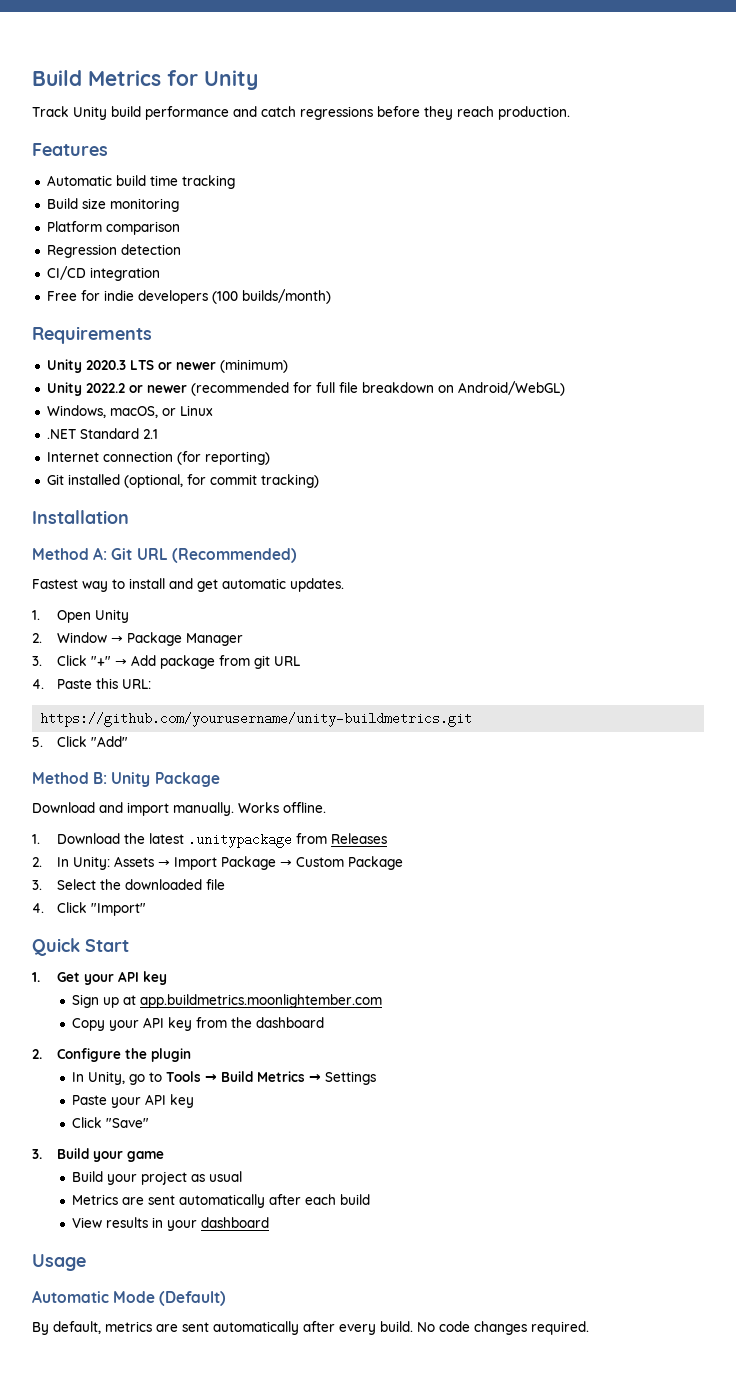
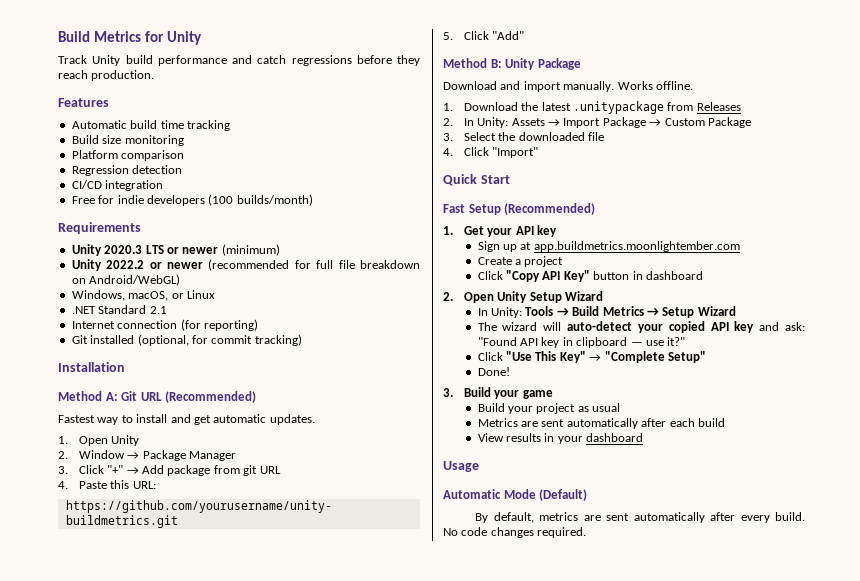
+ Fast Setup (Recommended)
- Copy your API key from the dashboard
- 2. Configure the plugin
- In Unity, go to Tools → Build Metrics → Settings
- Paste your API key
- Click "Save"
+ Create a project
+ Click "Copy API Key" button in dashboard
+ 2. Open Unity Setup Wizard
+ In Unity: Tools → Build Metrics → Setup Wizard
+ The wizard will auto-detect your copied API key and ask: "Found API key in clipboard — use it?"
+ Click "Use This Key" → "Complete Setup"
+ Done!

